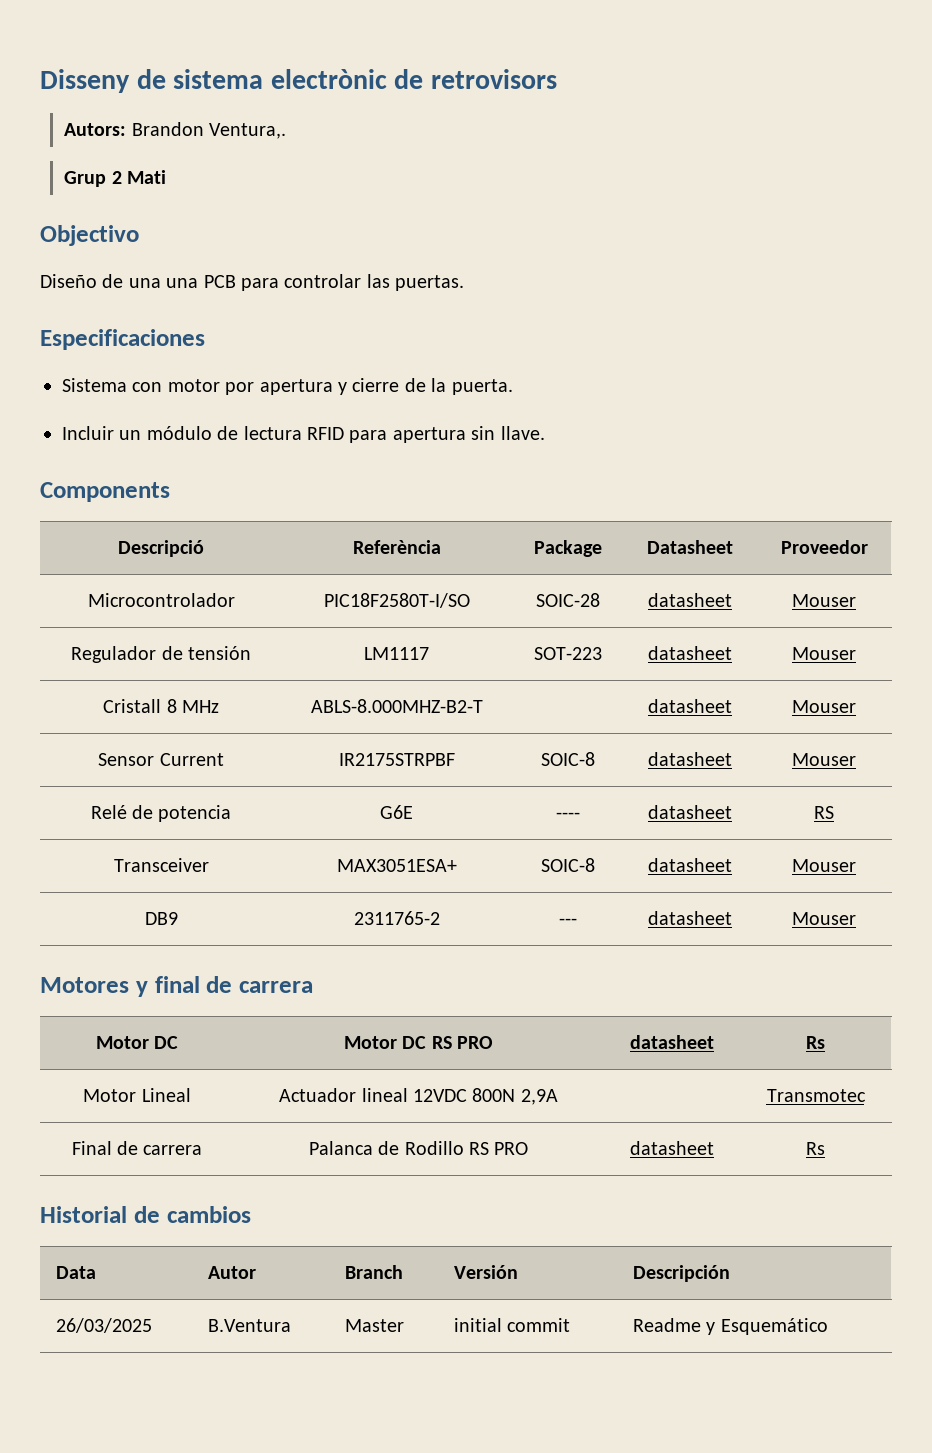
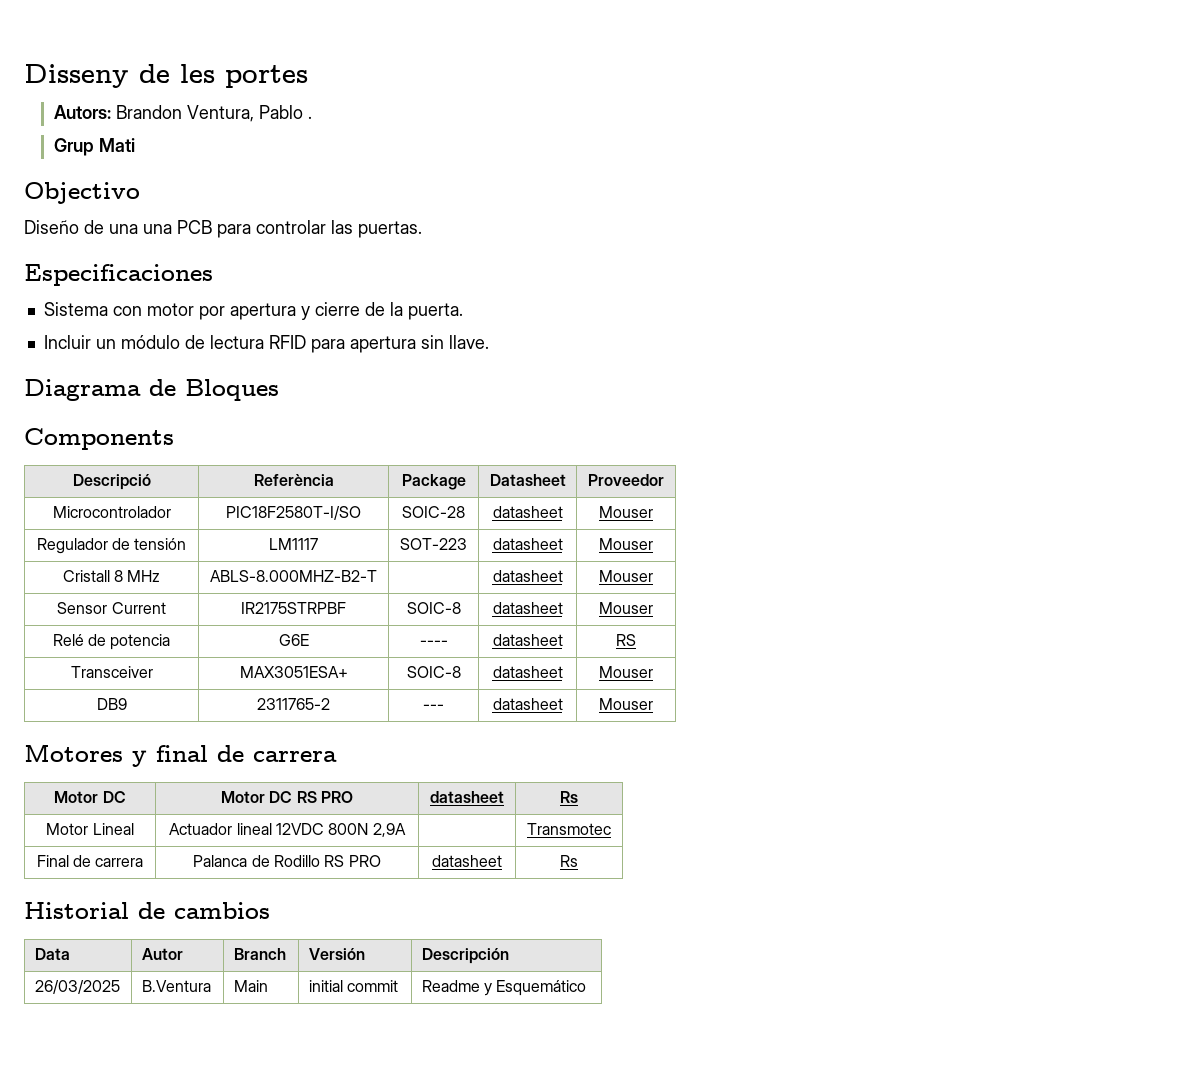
- Disseny de sistema electrònic de retrovisors
+ Disseny de les portes
- Autors: Brandon Ventura,.
+ Autors: Brandon Ventura, Pablo .
- Grup 2 Mati
+ Grup Mati
+ Diagrama de Bloques
- 26/03/2025 | B.Ventura | Master | initial commit | Readme y Esquemático
+ 26/03/2025 | B.Ventura | Main | initial commit | Readme y Esquemático

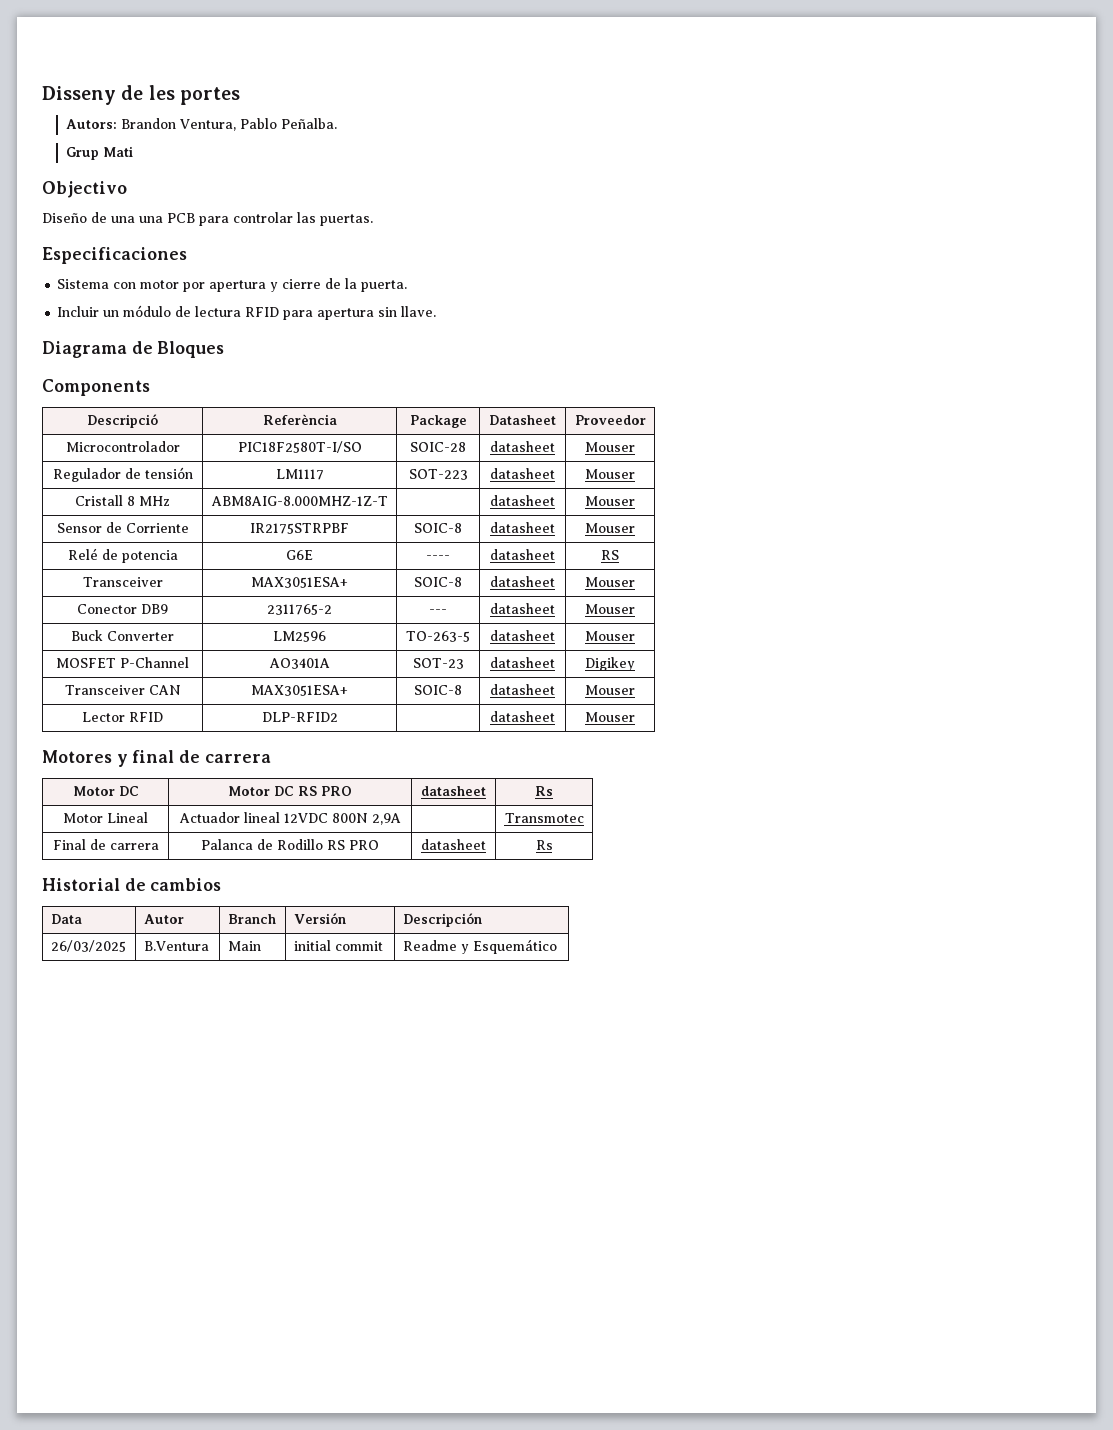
- Autors: Brandon Ventura, Pablo .
+ Autors: Brandon Ventura, Pablo Peñalba.
- Cristall 8 MHz | ABLS-8.000MHZ-B2-T | | datasheet | Mouser
+ Cristall 8 MHz | ABM8AIG-8.000MHZ-1Z-T | | datasheet | Mouser
- Sensor Current | IR2175STRPBF | SOIC-8 | datasheet | Mouser
+ Sensor de Corriente | IR2175STRPBF | SOIC-8 | datasheet | Mouser
- DB9 | 2311765-2 | --- | datasheet | Mouser
+ Conector DB9 | 2311765-2 | --- | datasheet | Mouser
+ Buck Converter | LM2596 | TO-263-5 | datasheet | Mouser
+ MOSFET P-Channel | AO3401A | SOT-23 | datasheet | Digikey
+ Transceiver CAN | MAX3051ESA+ | SOIC-8 | datasheet | Mouser
+ Lector RFID | DLP-RFID2 | | datasheet | Mouser

